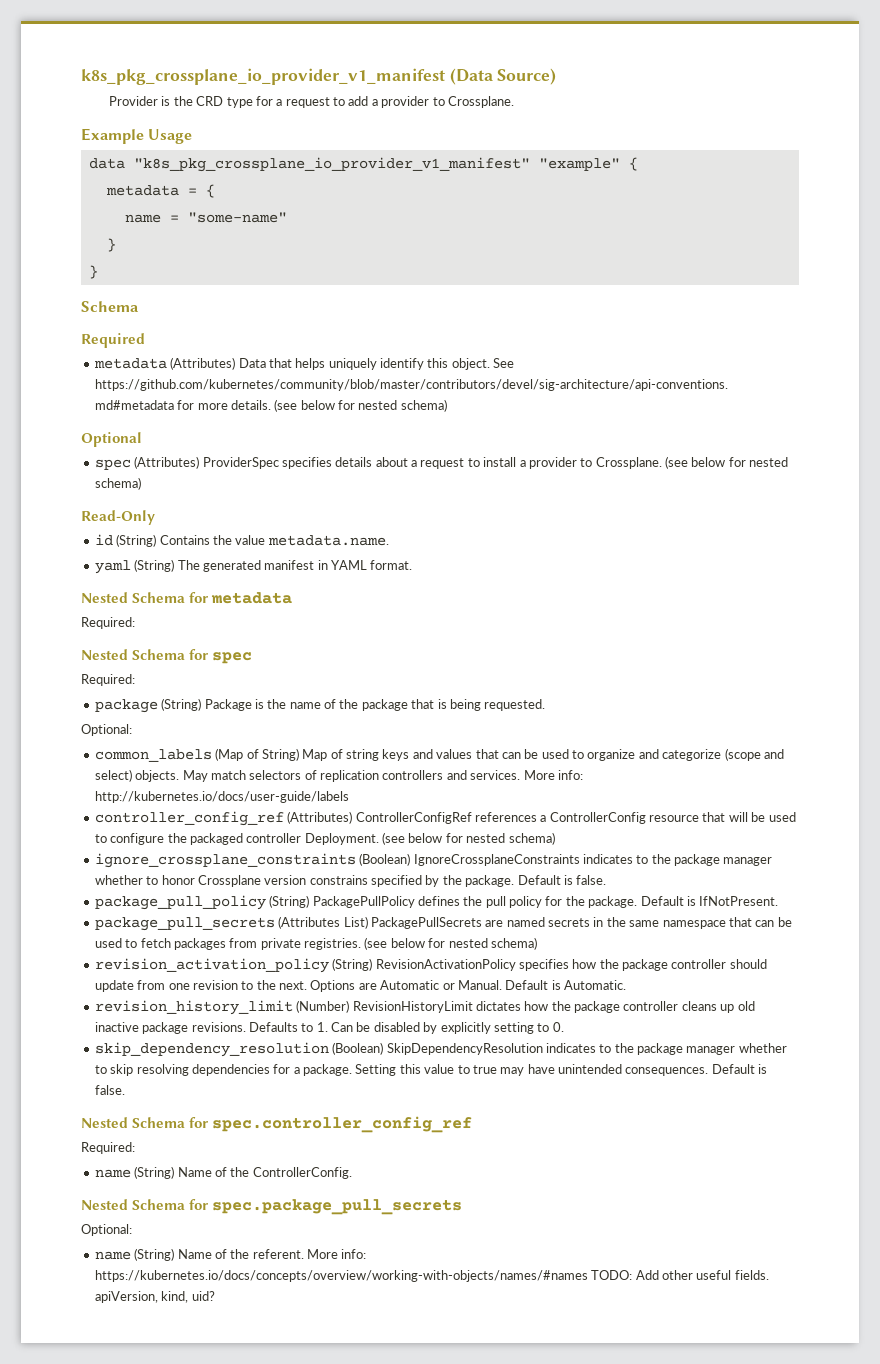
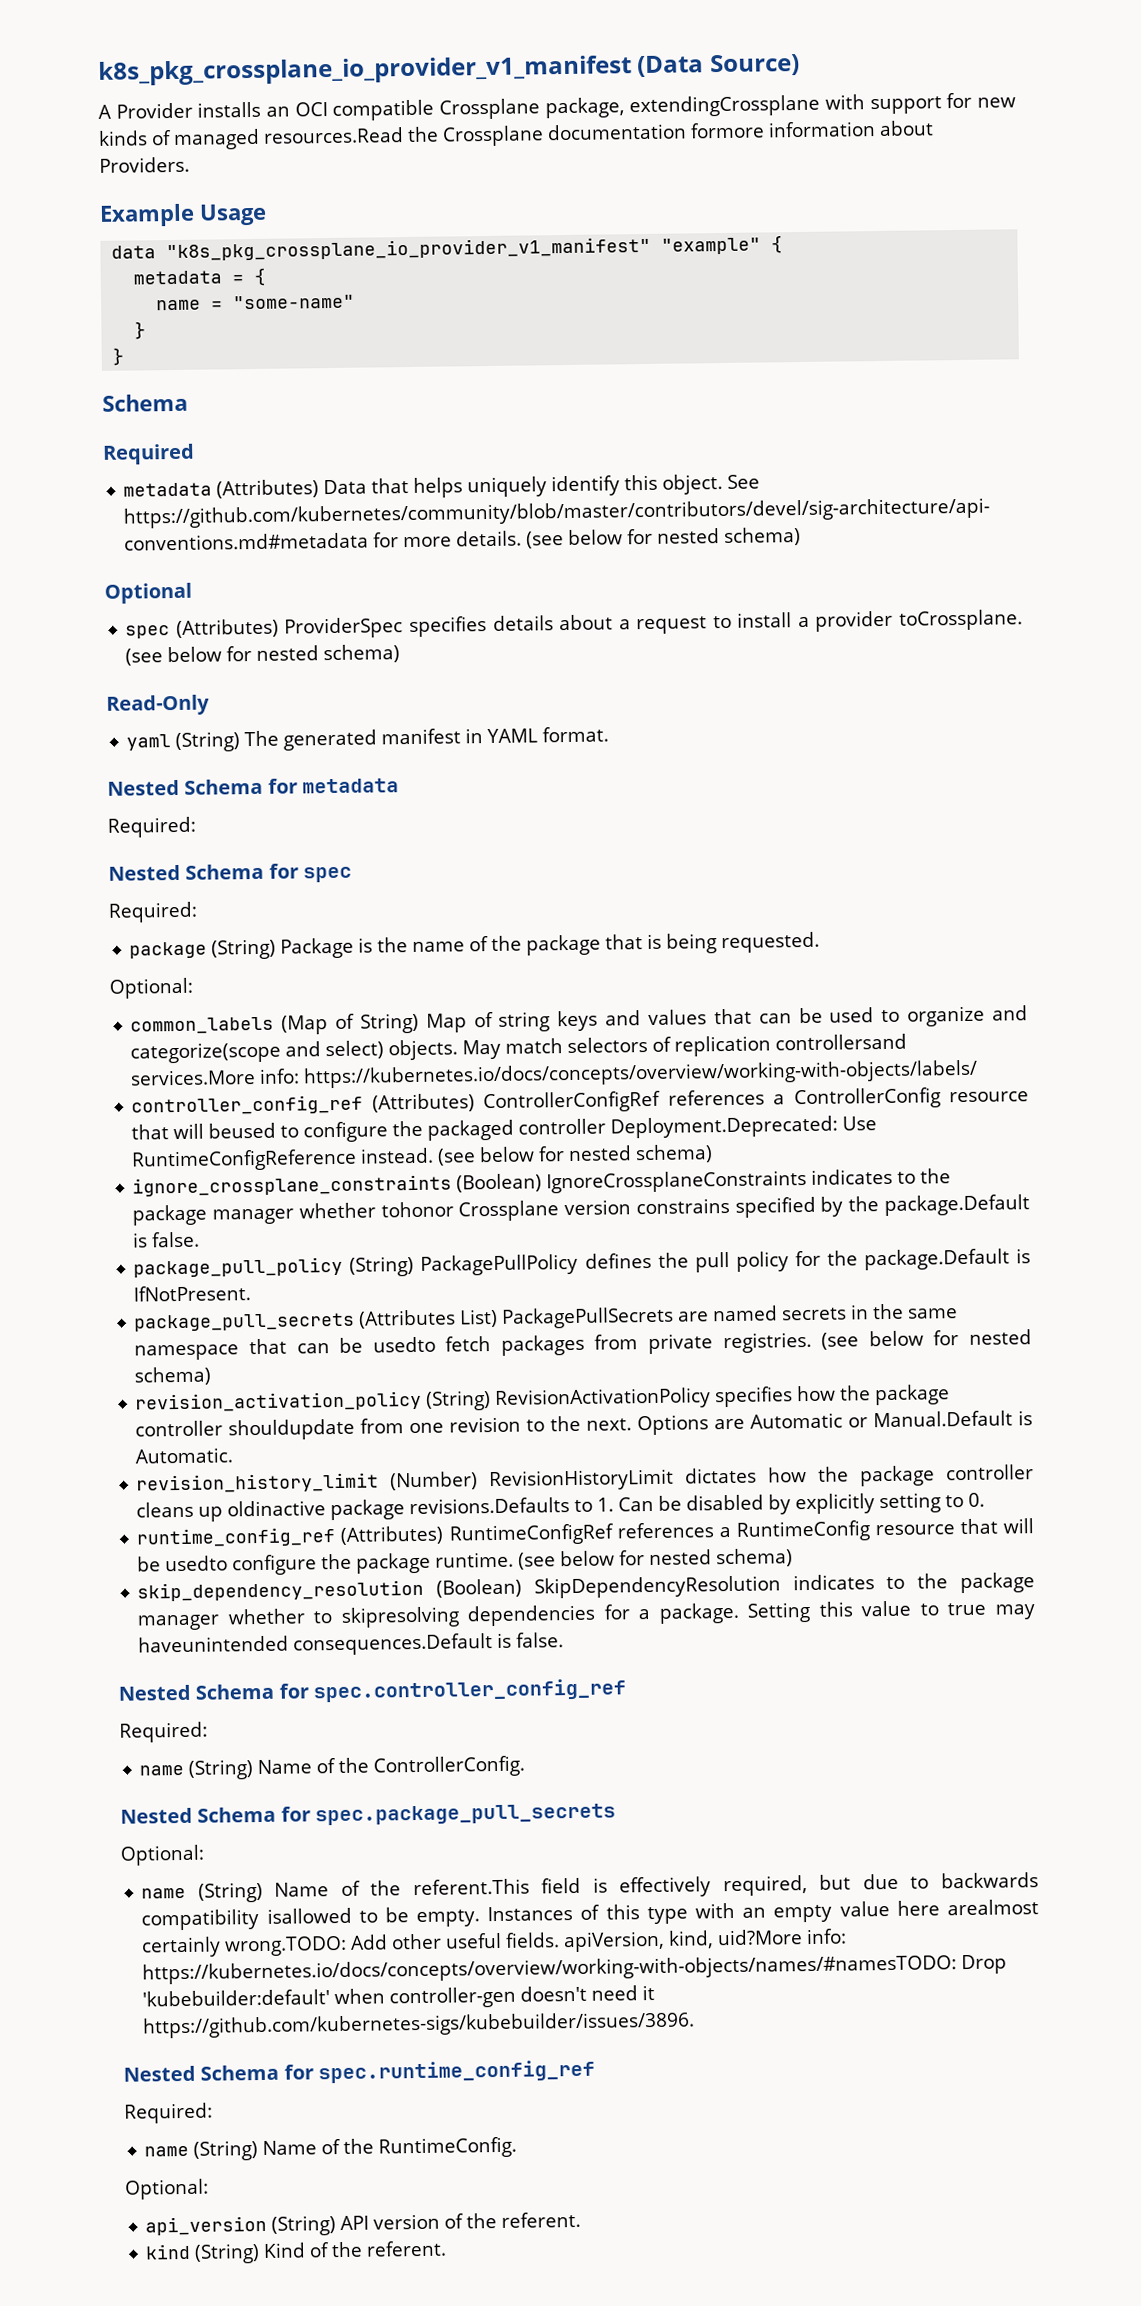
- Provider is the CRD type for a request to add a provider to Crossplane.
+ A Provider installs an OCI compatible Crossplane package, extendingCrossplane with support for new kinds of managed resources.Read the Crossplane documentation formore information about Providers.
- spec (Attributes) ProviderSpec specifies details about a request to install a provider to Crossplane.
+ spec (Attributes) ProviderSpec specifies details about a request to install a provider toCrossplane.
- id (String) Contains the value metadata.name.
- common_labels (Map of String) Map of string keys and values that can be used to organize and categorize (scope and select) objects.
+ common_labels (Map of String) Map of string keys and values that can be used to organize and categorize(scope and select) objects.
- May match selectors of replication controllers and services. More info: http://kubernetes.io/docs/user-guide/labels
+ May match selectors of replication controllersand services.More info: https://kubernetes.io/docs/concepts/overview/working-with-objects/labels/
- controller_config_ref (Attributes) ControllerConfigRef references a ControllerConfig resource that will be used to configure the packaged controller Deployment.
+ controller_config_ref (Attributes) ControllerConfigRef references a ControllerConfig resource that will beused to configure the packaged controller Deployment.Deprecated: Use RuntimeConfigReference instead.
- ignore_crossplane_constraints (Boolean) IgnoreCrossplaneConstraints indicates to the package manager whether to honor Crossplane version constrains specified by the package. Default is false.
+ ignore_crossplane_constraints (Boolean) IgnoreCrossplaneConstraints indicates to the package manager whether tohonor Crossplane version constrains specified by the package.Default is false.
- package_pull_policy (String) PackagePullPolicy defines the pull policy for the package. Default is IfNotPresent.
+ package_pull_policy (String) PackagePullPolicy defines the pull policy for the package.Default is IfNotPresent.
- package_pull_secrets (Attributes List) PackagePullSecrets are named secrets in the same namespace that can be used to fetch packages from private registries.
+ package_pull_secrets (Attributes List) PackagePullSecrets are named secrets in the same namespace that can be usedto fetch packages from private registries.
- revision_activation_policy (String) RevisionActivationPolicy specifies how the package controller should update from one revision to the next.
+ revision_activation_policy (String) RevisionActivationPolicy specifies how the package controller shouldupdate from one revision to the next.
- Options are Automatic or Manual. Default is Automatic.
+ Options are Automatic or Manual.Default is Automatic.
- revision_history_limit (Number) RevisionHistoryLimit dictates how the package controller cleans up old inactive package revisions. Defaults to 1. Can be disabled by explicitly setting to 0.
+ revision_history_limit (Number) RevisionHistoryLimit dictates how the package controller cleans up oldinactive package revisions.Defaults to 1. Can be disabled by explicitly setting to 0.
+ runtime_config_ref (Attributes) RuntimeConfigRef references a RuntimeConfig resource that will be usedto configure the package runtime. (see below for nested schema)
- skip_dependency_resolution (Boolean) SkipDependencyResolution indicates to the package manager whether to skip resolving dependencies for a package.
+ skip_dependency_resolution (Boolean) SkipDependencyResolution indicates to the package manager whether to skipresolving dependencies for a package.
- Setting this value to true may have unintended consequences. Default is false.
+ Setting this value to true may haveunintended consequences.Default is false.
- name (String) Name of the referent. More info: https://kubernetes.io/docs/concepts/overview/working-with-objects/names/#names TODO: Add other useful fields. apiVersion, kind, uid?
+ name (String) Name of the referent.This field is effectively required, but due to backwards compatibility isallowed to be empty. Instances of this type with an empty value here arealmost certainly wrong.TODO: Add other useful fields. apiVersion, kind, uid?More info: https://kubernetes.io/docs/concepts/overview/working-with-objects/names/#namesTODO: Drop 'kubebuilder:default' when controller-gen doesn't need it https://github.com/kubernetes-sigs/kubebuilder/issues/3896.
+ Nested Schema for spec.runtime_config_ref
+ Required:
+ name (String) Name of the RuntimeConfig.
+ Optional:
+ api_version (String) API version of the referent.
+ kind (String) Kind of the referent.

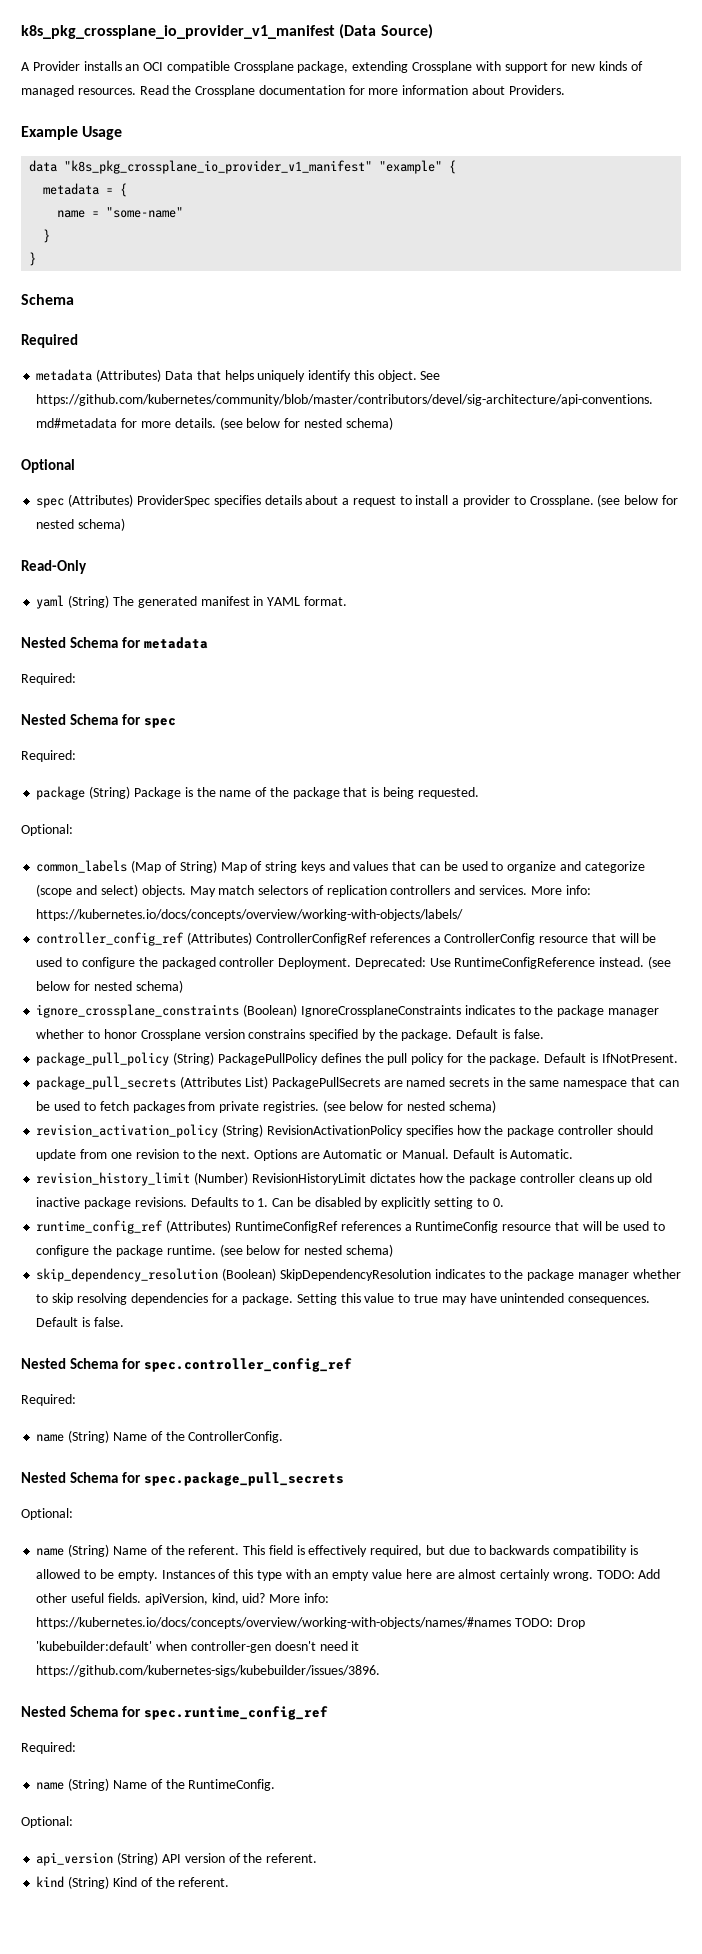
- A Provider installs an OCI compatible Crossplane package, extendingCrossplane with support for new kinds of managed resources.Read the Crossplane documentation formore information about Providers.
+ A Provider installs an OCI compatible Crossplane package, extending Crossplane with support for new kinds of managed resources. Read the Crossplane documentation for more information about Providers.
- spec (Attributes) ProviderSpec specifies details about a request to install a provider toCrossplane.
+ spec (Attributes) ProviderSpec specifies details about a request to install a provider to Crossplane.
- common_labels (Map of String) Map of string keys and values that can be used to organize and categorize(scope and select) objects.
+ common_labels (Map of String) Map of string keys and values that can be used to organize and categorize (scope and select) objects.
- May match selectors of replication controllersand services.More info: https://kubernetes.io/docs/concepts/overview/working-with-objects/labels/
+ May match selectors of replication controllers and services. More info: https://kubernetes.io/docs/concepts/overview/working-with-objects/labels/
- controller_config_ref (Attributes) ControllerConfigRef references a ControllerConfig resource that will beused to configure the packaged controller Deployment.Deprecated: Use RuntimeConfigReference instead.
+ controller_config_ref (Attributes) ControllerConfigRef references a ControllerConfig resource that will be used to configure the packaged controller Deployment. Deprecated: Use RuntimeConfigReference instead.
- ignore_crossplane_constraints (Boolean) IgnoreCrossplaneConstraints indicates to the package manager whether tohonor Crossplane version constrains specified by the package.Default is false.
+ ignore_crossplane_constraints (Boolean) IgnoreCrossplaneConstraints indicates to the package manager whether to honor Crossplane version constrains specified by the package. Default is false.
- package_pull_policy (String) PackagePullPolicy defines the pull policy for the package.Default is IfNotPresent.
+ package_pull_policy (String) PackagePullPolicy defines the pull policy for the package. Default is IfNotPresent.
- package_pull_secrets (Attributes List) PackagePullSecrets are named secrets in the same namespace that can be usedto fetch packages from private registries.
+ package_pull_secrets (Attributes List) PackagePullSecrets are named secrets in the same namespace that can be used to fetch packages from private registries.
- revision_activation_policy (String) RevisionActivationPolicy specifies how the package controller shouldupdate from one revision to the next.
+ revision_activation_policy (String) RevisionActivationPolicy specifies how the package controller should update from one revision to the next.
- Options are Automatic or Manual.Default is Automatic.
+ Options are Automatic or Manual. Default is Automatic.
- revision_history_limit (Number) RevisionHistoryLimit dictates how the package controller cleans up oldinactive package revisions.Defaults to 1. Can be disabled by explicitly setting to 0.
+ revision_history_limit (Number) RevisionHistoryLimit dictates how the package controller cleans up old inactive package revisions. Defaults to 1. Can be disabled by explicitly setting to 0.
- runtime_config_ref (Attributes) RuntimeConfigRef references a RuntimeConfig resource that will be usedto configure the package runtime.
+ runtime_config_ref (Attributes) RuntimeConfigRef references a RuntimeConfig resource that will be used to configure the package runtime.
- skip_dependency_resolution (Boolean) SkipDependencyResolution indicates to the package manager whether to skipresolving dependencies for a package.
+ skip_dependency_resolution (Boolean) SkipDependencyResolution indicates to the package manager whether to skip resolving dependencies for a package.
- Setting this value to true may haveunintended consequences.Default is false.
+ Setting this value to true may have unintended consequences. Default is false.
- name (String) Name of the referent.This field is effectively required, but due to backwards compatibility isallowed to be empty.
+ name (String) Name of the referent. This field is effectively required, but due to backwards compatibility is allowed to be empty.
- Instances of this type with an empty value here arealmost certainly wrong.TODO: Add other useful fields. apiVersion, kind, uid?More info: https://kubernetes.io/docs/concepts/overview/working-with-objects/names/#namesTODO: Drop 'kubebuilder:default' when controller-gen doesn't need it https://github.com/kubernetes-sigs/kubebuilder/issues/3896.
+ Instances of this type with an empty value here are almost certainly wrong. TODO: Add other useful fields. apiVersion, kind, uid? More info: https://kubernetes.io/docs/concepts/overview/working-with-objects/names/#names TODO: Drop 'kubebuilder:default' when controller-gen doesn't need it https://github.com/kubernetes-sigs/kubebuilder/issues/3896.

